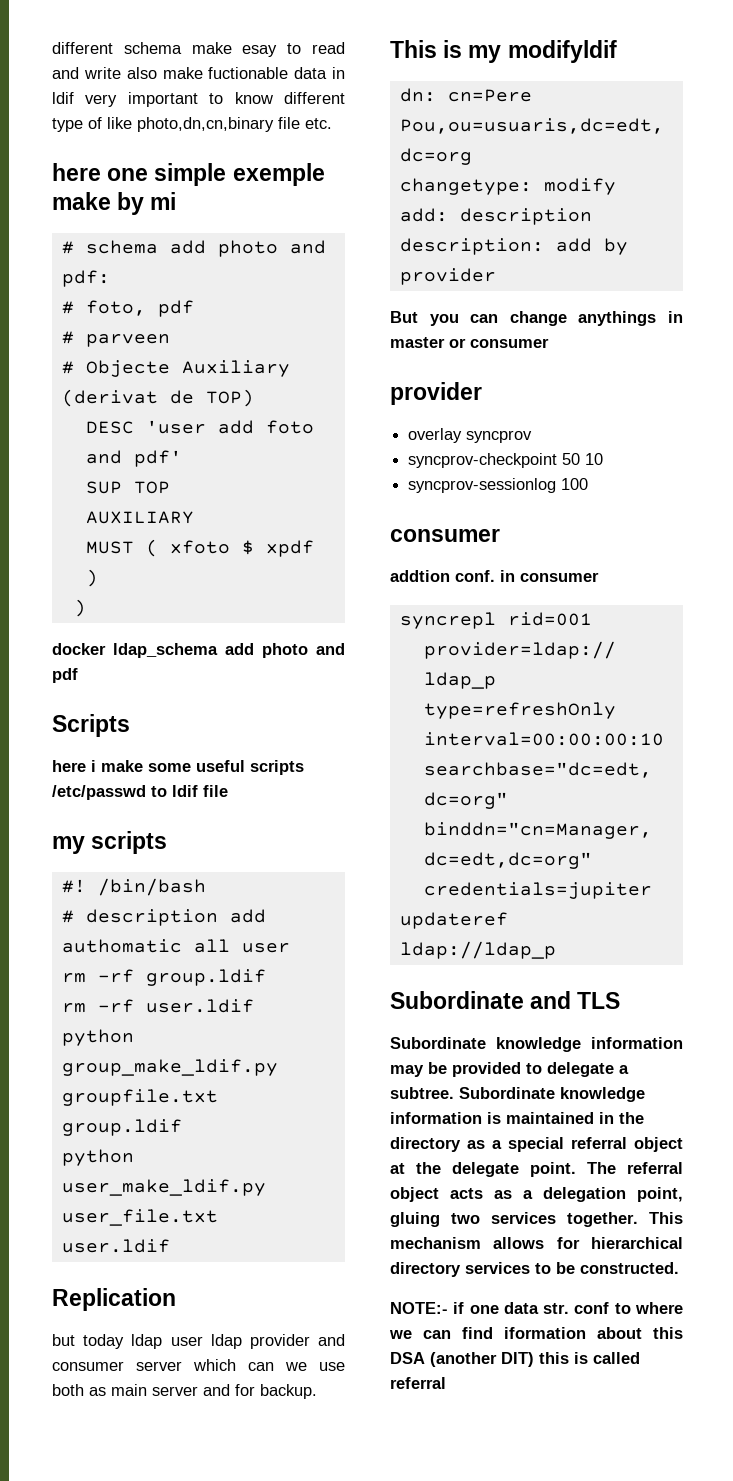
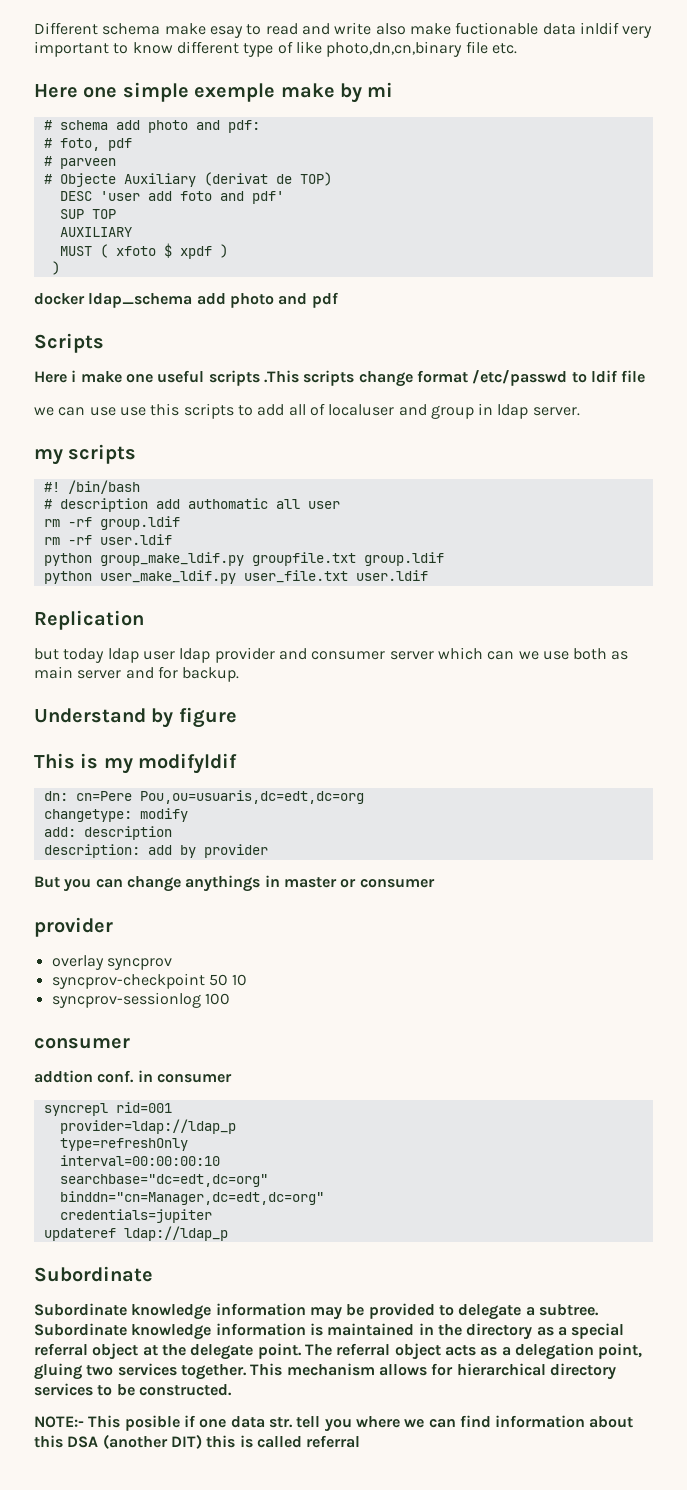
- different schema make esay to read and write also make fuctionable data in ldif very important to know different type of like photo,dn,cn,binary file etc.
+ Different schema make esay to read and write also make fuctionable data inldif very important to know different type of like photo,dn,cn,binary file etc.
- here one simple exemple make by mi
+ Here one simple exemple make by mi
- here i make some useful scripts /etc/passwd to ldif file
+ Here i make one useful scripts .This scripts change format /etc/passwd to ldif file
+ we can use use this scripts to add all of localuser and group in ldap server.
+ Understand by figure
  updateref ldap://ldap_p
- Subordinate and TLS
+ Subordinate
- NOTE:- if one data str. conf to where we can find iformation about this DSA (another DIT) this is called referral
+ NOTE:- This posible if one data str. tell you where we can find information about this DSA (another DIT) this is called referral

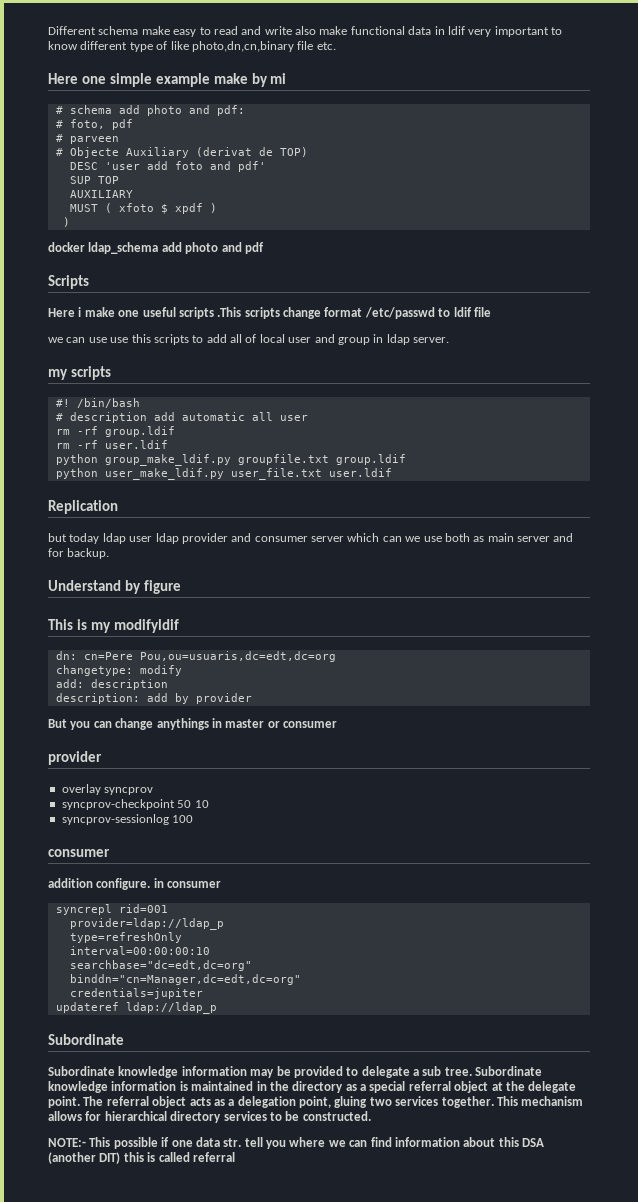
- Different schema make esay to read and write also make fuctionable data inldif very important to know different type of like photo,dn,cn,binary file etc.
+ Different schema make easy to read and write also make functional data in ldif very important to know different type of like photo,dn,cn,binary file etc.
- Here one simple exemple make by mi
+ Here one simple example make by mi
- we can use use this scripts to add all of localuser and group in ldap server.
+ we can use use this scripts to add all of local user and group in ldap server.
- # description add authomatic all user
+ # description add automatic all user
- addtion conf. in consumer
+ addition configure. in consumer
- Subordinate knowledge information may be provided to delegate a subtree.
+ Subordinate knowledge information may be provided to delegate a sub tree.
- NOTE:- This posible if one data str. tell you where we can find information about this DSA (another DIT) this is called referral
+ NOTE:- This possible if one data str. tell you where we can find information about this DSA (another DIT) this is called referral

